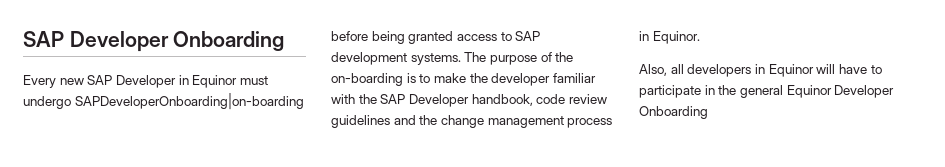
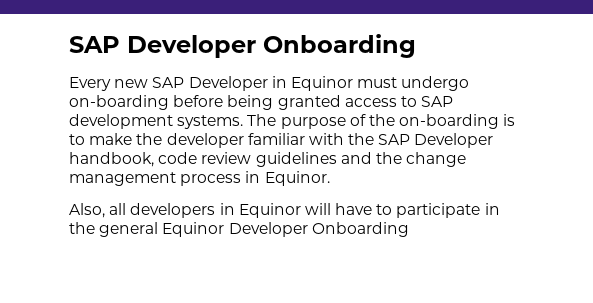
- Every new SAP Developer in Equinor must undergo SAPDeveloperOnboarding|on-boarding before being granted access to SAP development systems.
+ Every new SAP Developer in Equinor must undergo on-boarding before being granted access to SAP development systems.

